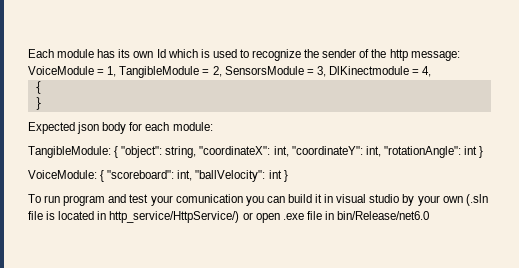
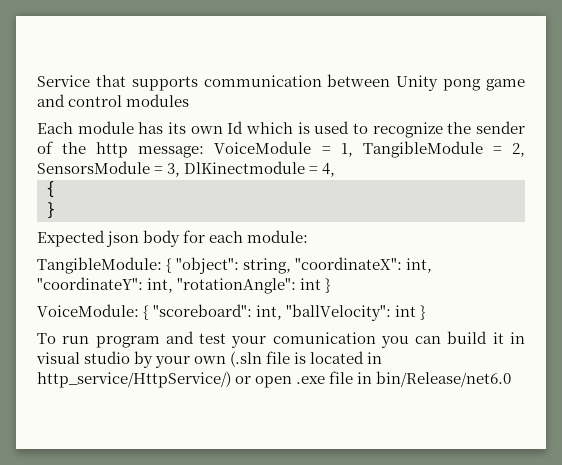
+ Service that supports communication between Unity pong game and control modules

